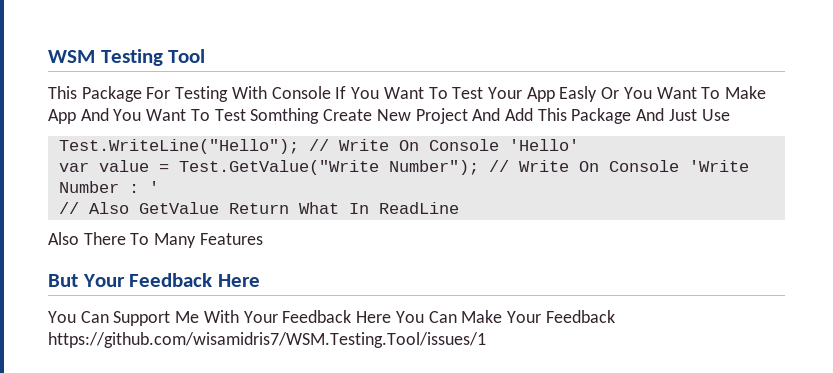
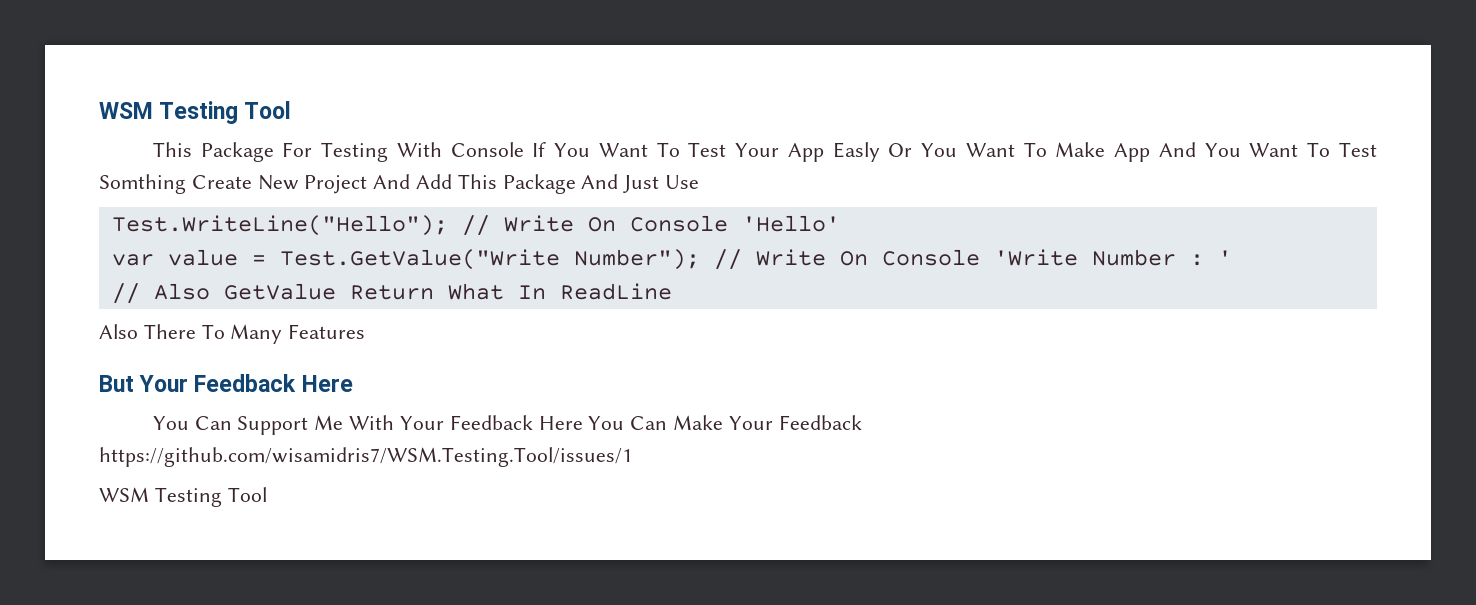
  You Can Support Me With Your Feedback Here You Can Make Your Feedback https://github.com/wisamidris7/WSM.Testing.Tool/issues/1
+ WSM Testing Tool

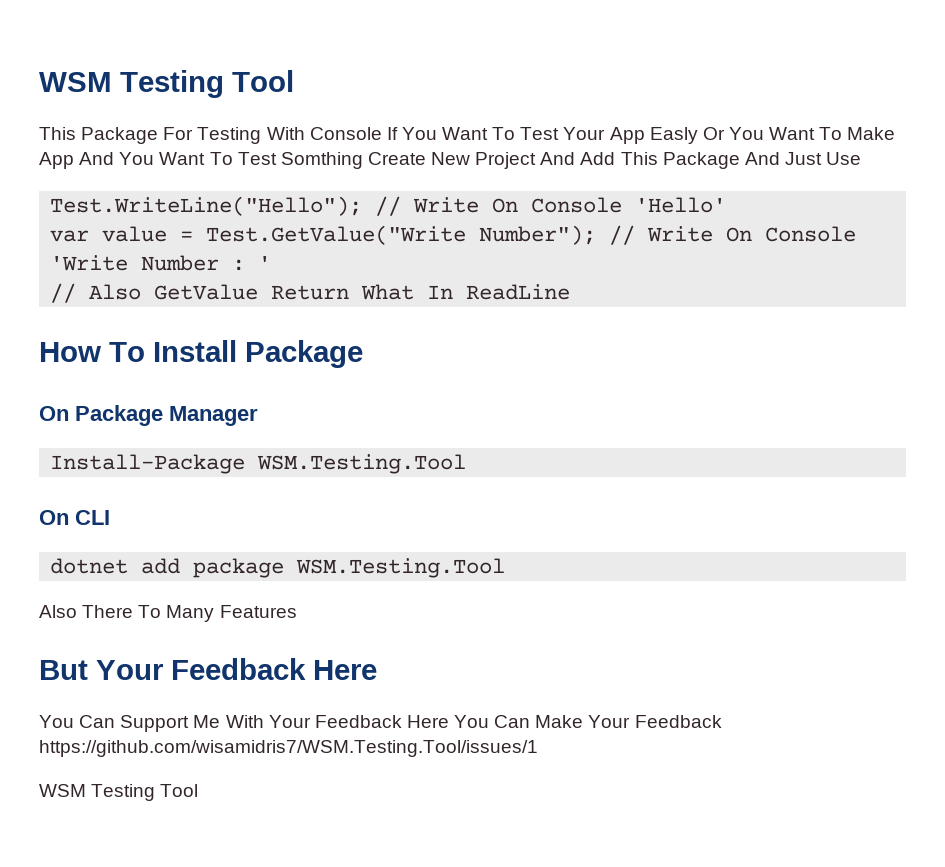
+ How To Install Package
+ On Package Manager
+ Install-Package WSM.Testing.Tool
+ On CLI
+ dotnet add package WSM.Testing.Tool

